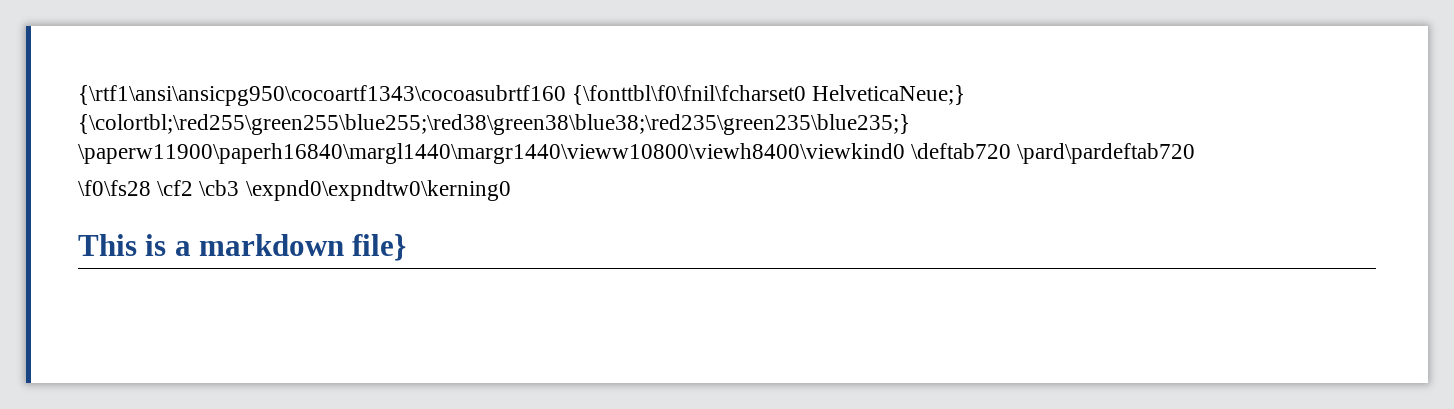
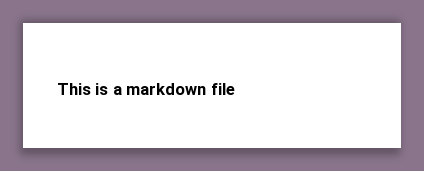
- {\rtf1\ansi\ansicpg950\cocoartf1343\cocoasubrtf160 {\fonttbl\f0\fnil\fcharset0 HelveticaNeue;} {\colortbl;\red255\green255\blue255;\red38\green38\blue38;\red235\green235\blue235;} \paperw11900\paperh16840\margl1440\margr1440\vieww10800\viewh8400\viewkind0 \deftab720 \pard\pardeftab720
- \f0\fs28 \cf2 \cb3 \expnd0\expndtw0\kerning0
- This is a markdown file}
+ This is a markdown file

